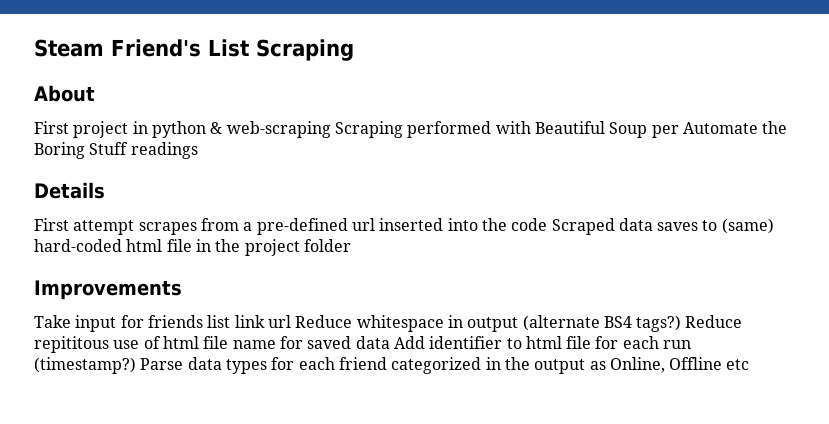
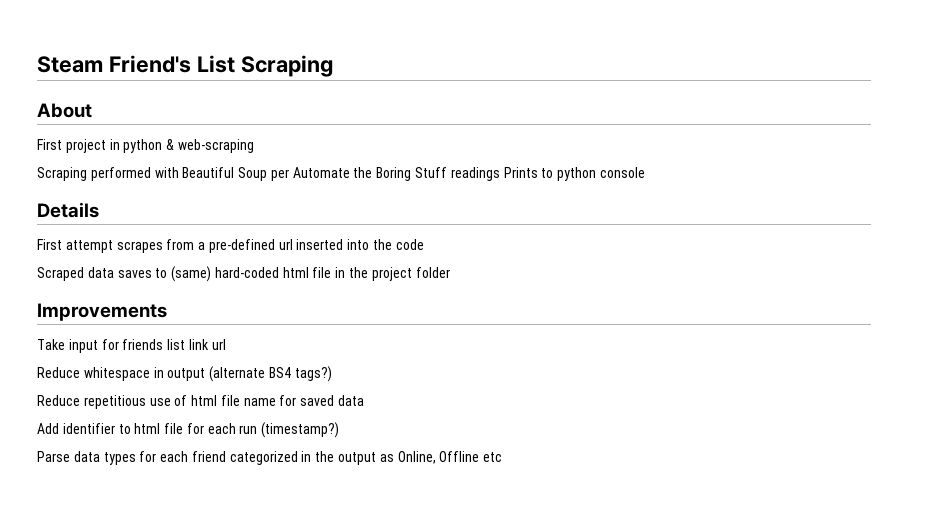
- First project in python & web-scraping Scraping performed with Beautiful Soup per Automate the Boring Stuff readings
+ First project in python & web-scraping
+ Scraping performed with Beautiful Soup per Automate the Boring Stuff readings Prints to python console
- First attempt scrapes from a pre-defined url inserted into the code Scraped data saves to (same) hard-coded html file in the project folder
+ First attempt scrapes from a pre-defined url inserted into the code
+ Scraped data saves to (same) hard-coded html file in the project folder
- Take input for friends list link url Reduce whitespace in output (alternate BS4 tags?) Reduce repititous use of html file name for saved data Add identifier to html file for each run (timestamp?) Parse data types for each friend categorized in the output as Online, Offline etc
+ Take input for friends list link url
+ Reduce whitespace in output (alternate BS4 tags?)
+ Reduce repetitious use of html file name for saved data
+ Add identifier to html file for each run (timestamp?)
+ Parse data types for each friend categorized in the output as Online, Offline etc

